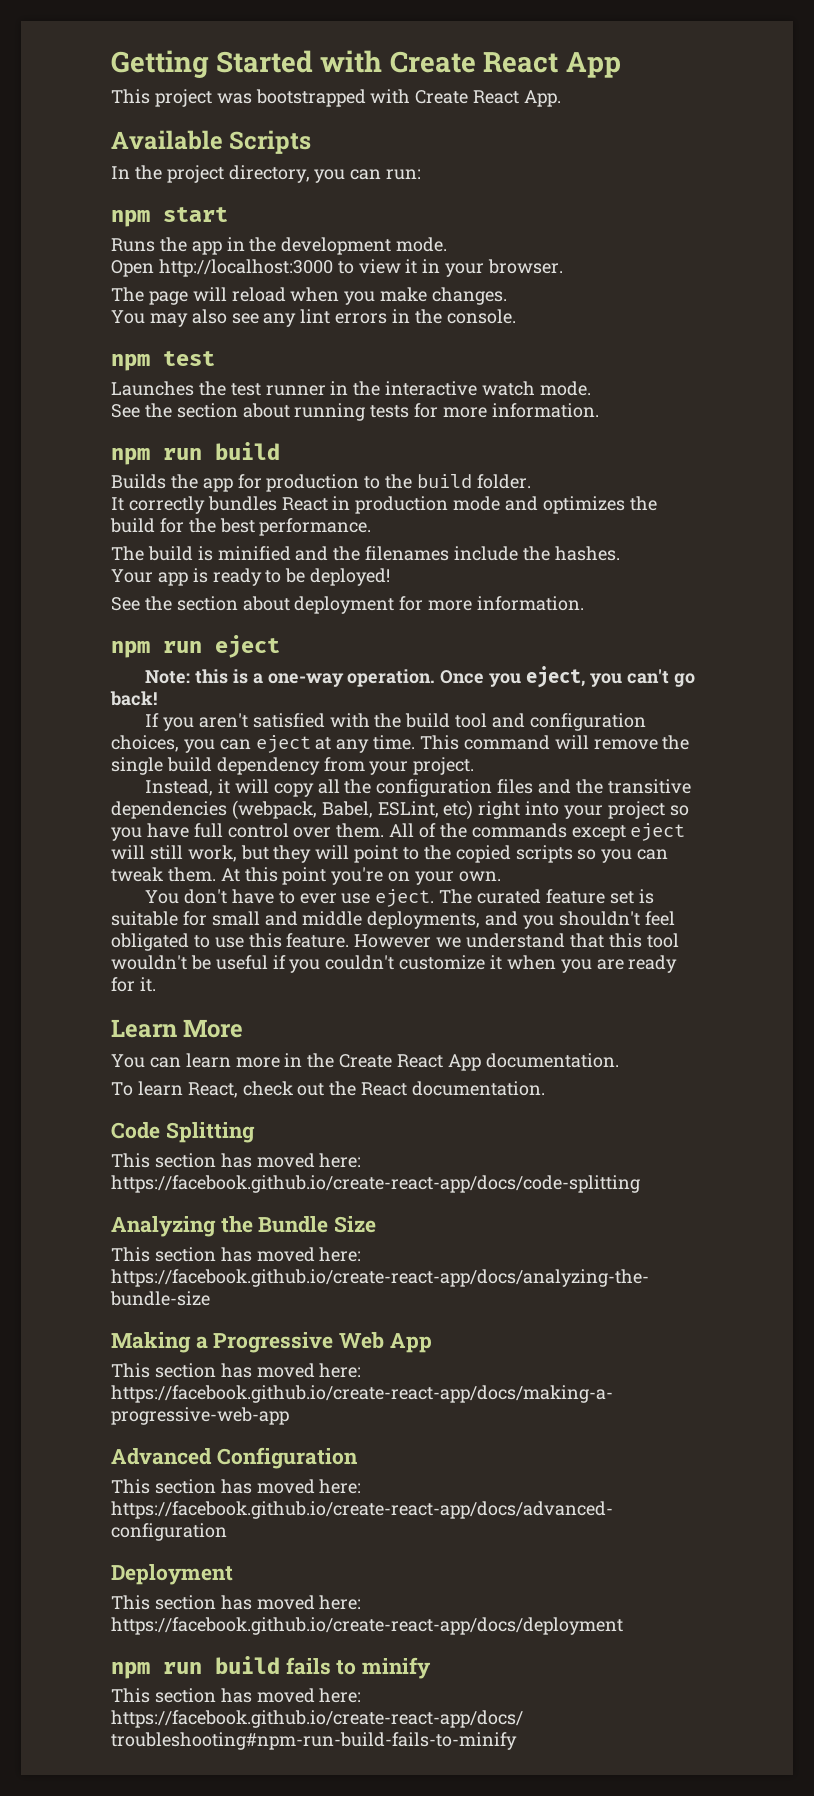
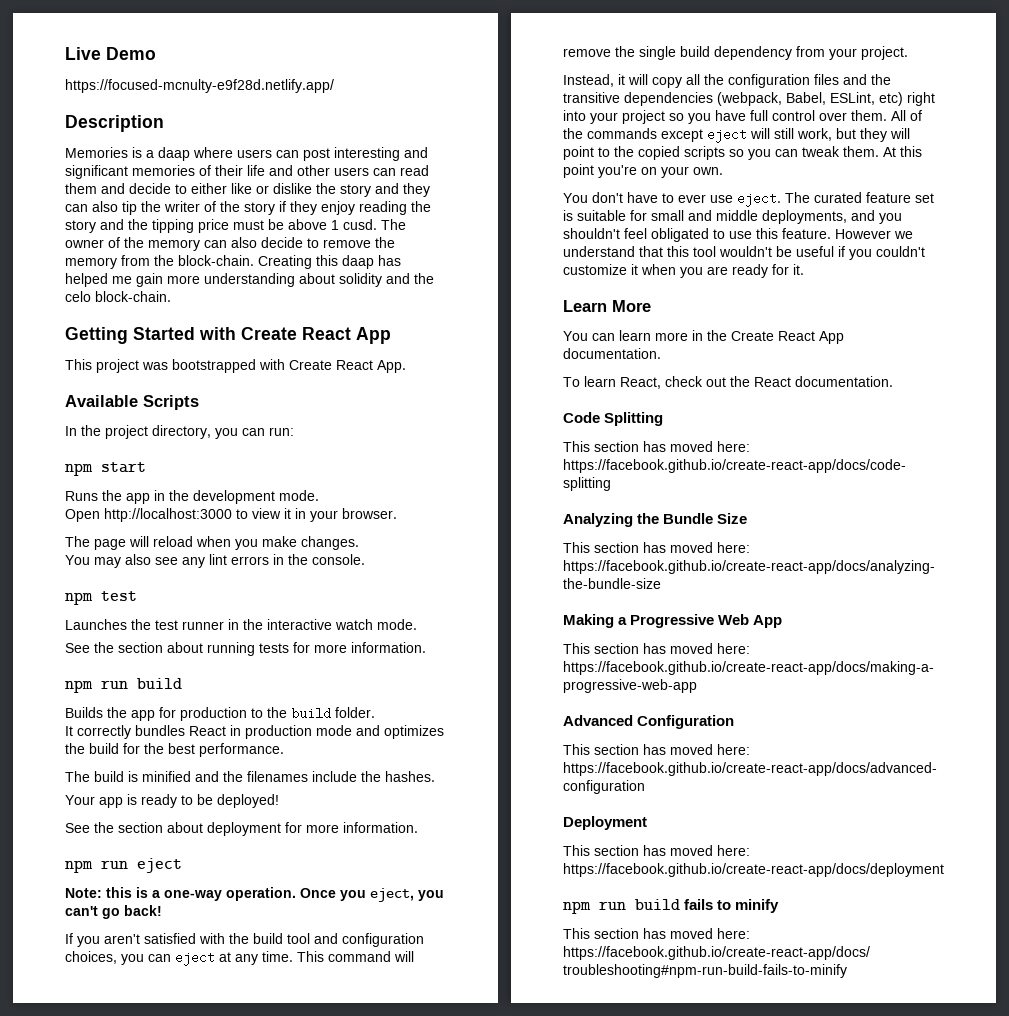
+ Live Demo
+ https://focused-mcnulty-e9f28d.netlify.app/
+ Description
+ Memories is a daap where users can post interesting and significant memories of their life and other users can read them and decide to either like or dislike the story and they can also tip the writer of the story if they enjoy reading the story and the tipping price must be above 1 cusd. The owner of the memory can also decide to remove the memory from the block-chain. Creating this daap has helped me gain more understanding about solidity and the celo block-chain.

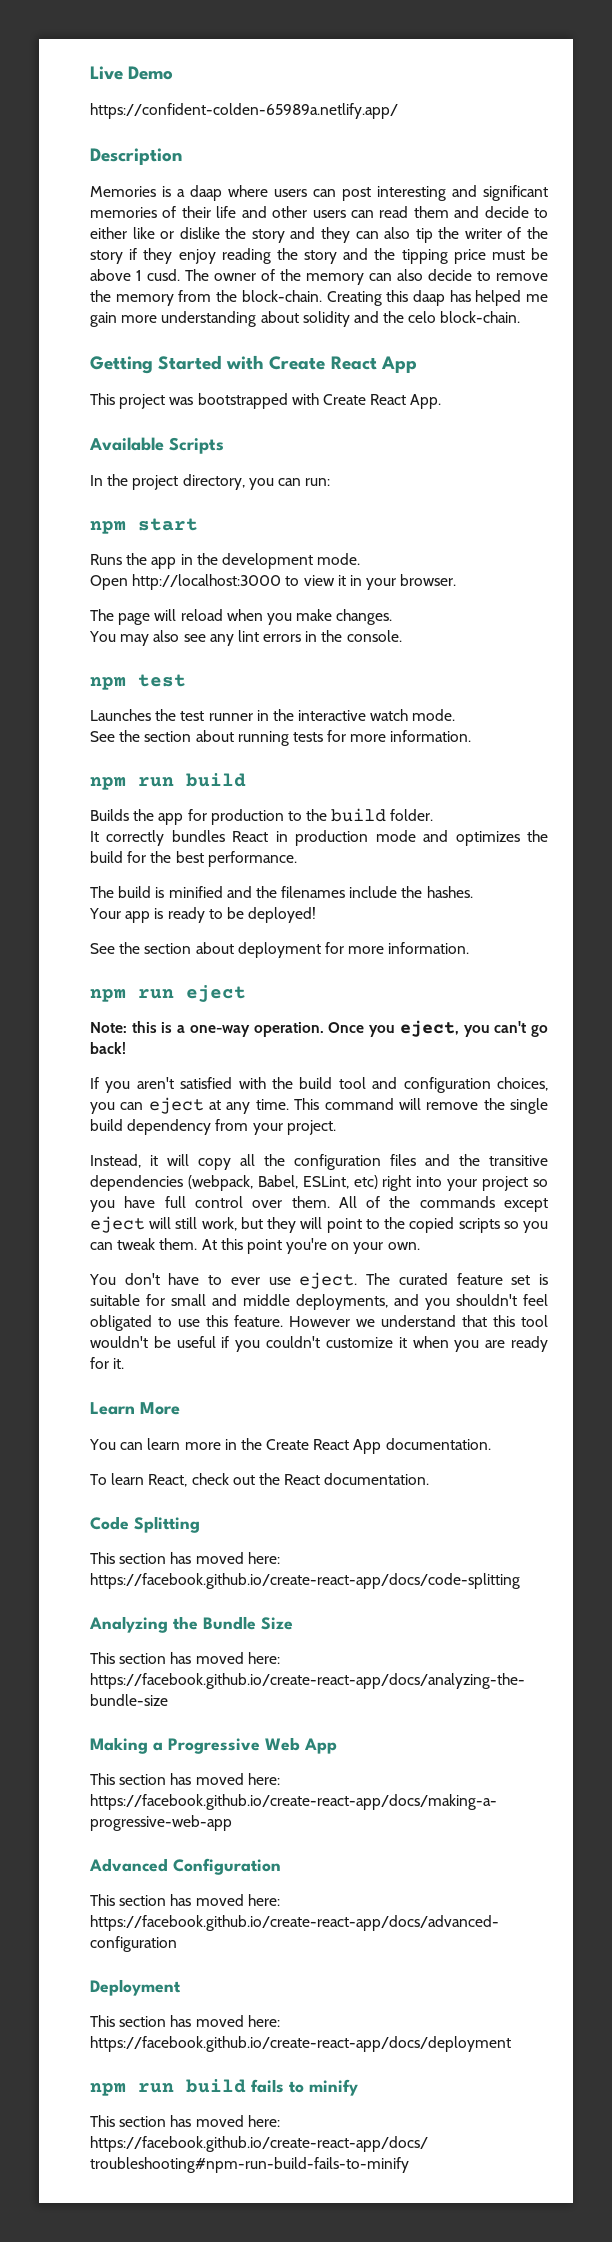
- https://focused-mcnulty-e9f28d.netlify.app/
+ https://confident-colden-65989a.netlify.app/

